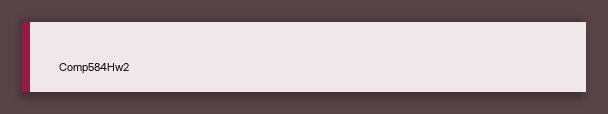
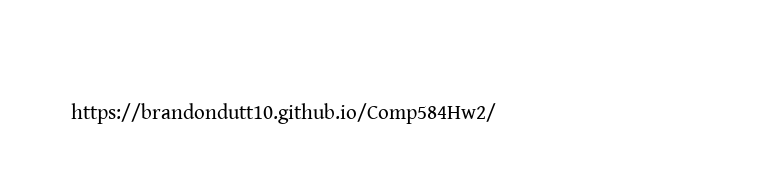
- Comp584Hw2
+ https://brandondutt10.github.io/Comp584Hw2/

